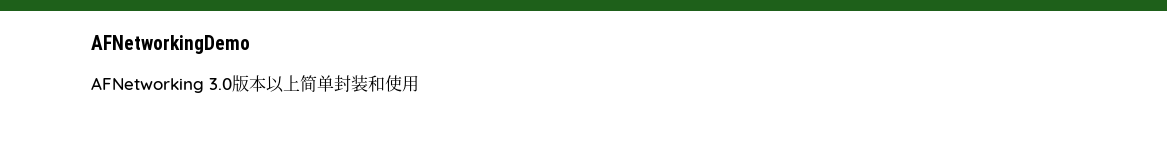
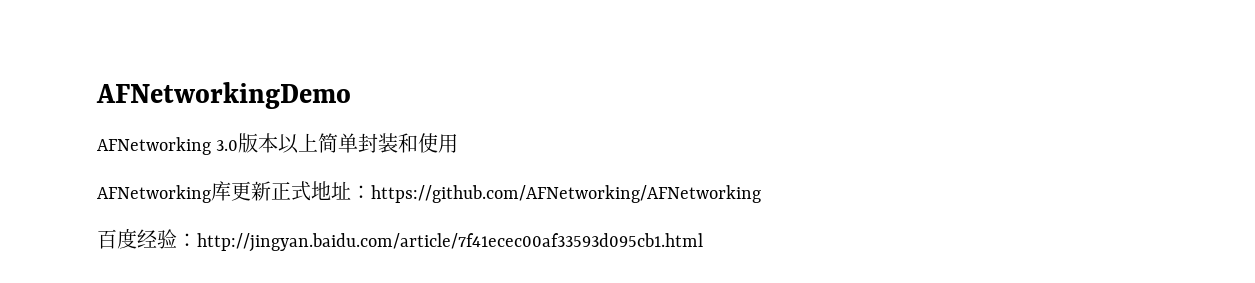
+ AFNetworking库更新正式地址：https://github.com/AFNetworking/AFNetworking
+ 百度经验：http://jingyan.baidu.com/article/7f41ecec00af33593d095cb1.html

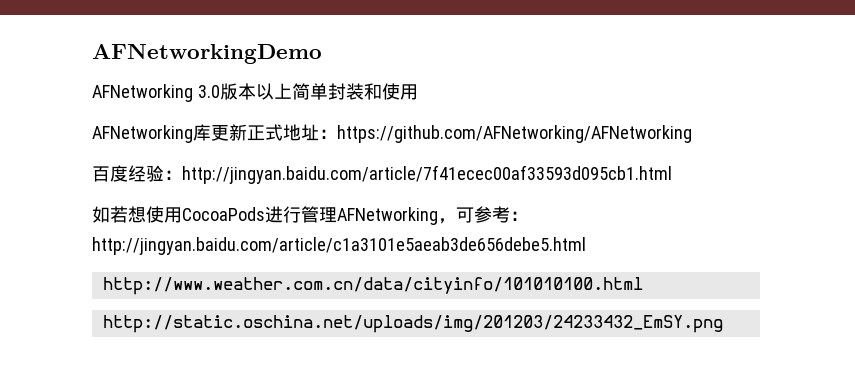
+ 如若想使用CocoaPods进行管理AFNetworking，可参考：http://jingyan.baidu.com/article/c1a3101e5aeab3de656debe5.html
+ http://www.weather.com.cn/data/cityinfo/101010100.html
+ http://static.oschina.net/uploads/img/201203/24233432_EmSY.png

